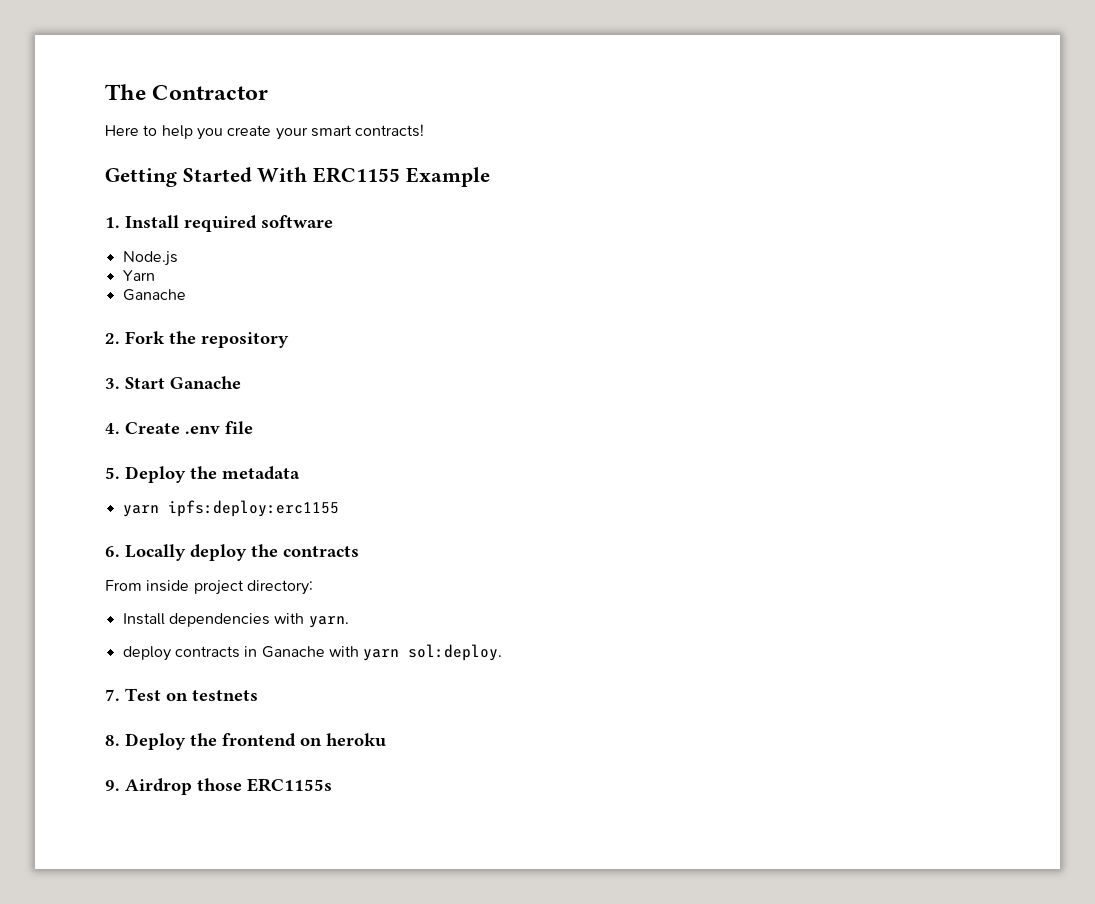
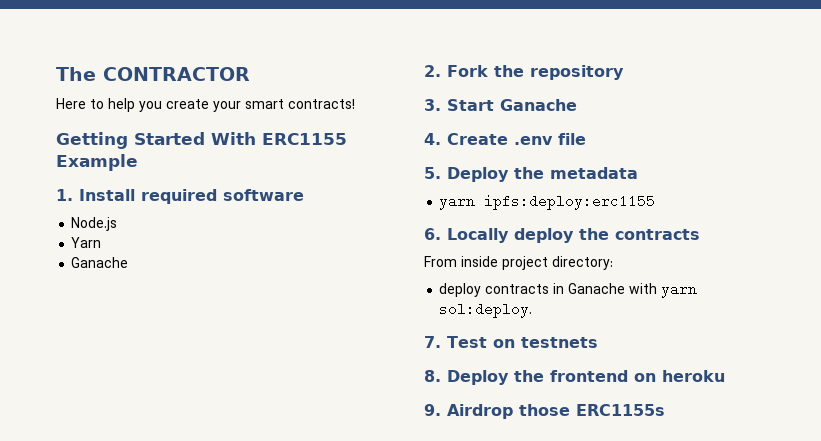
- The Contractor
+ The CONTRACTOR
- Install dependencies with yarn.

